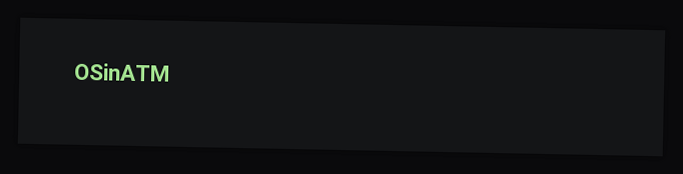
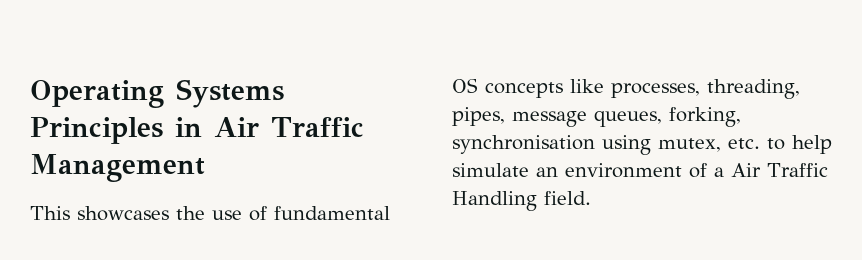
- OSinATM
+ Operating Systems Principles in Air Traffic Management
+ This showcases the use of fundamental OS concepts like processes, threading, pipes, message queues, forking, synchronisation using mutex, etc. to help simulate an environment of a Air Traffic Handling field.

